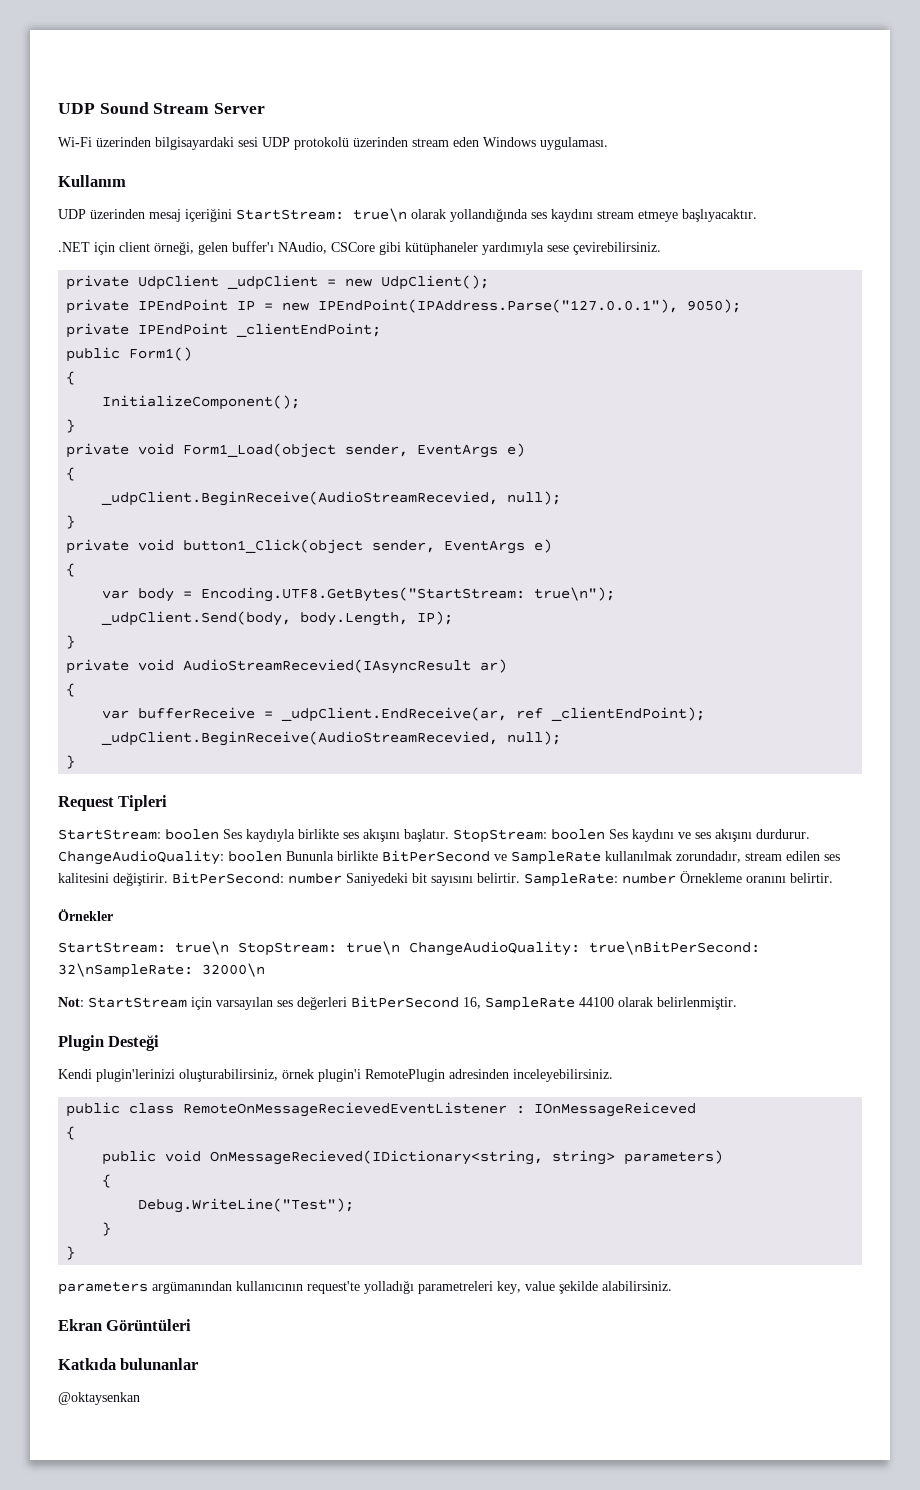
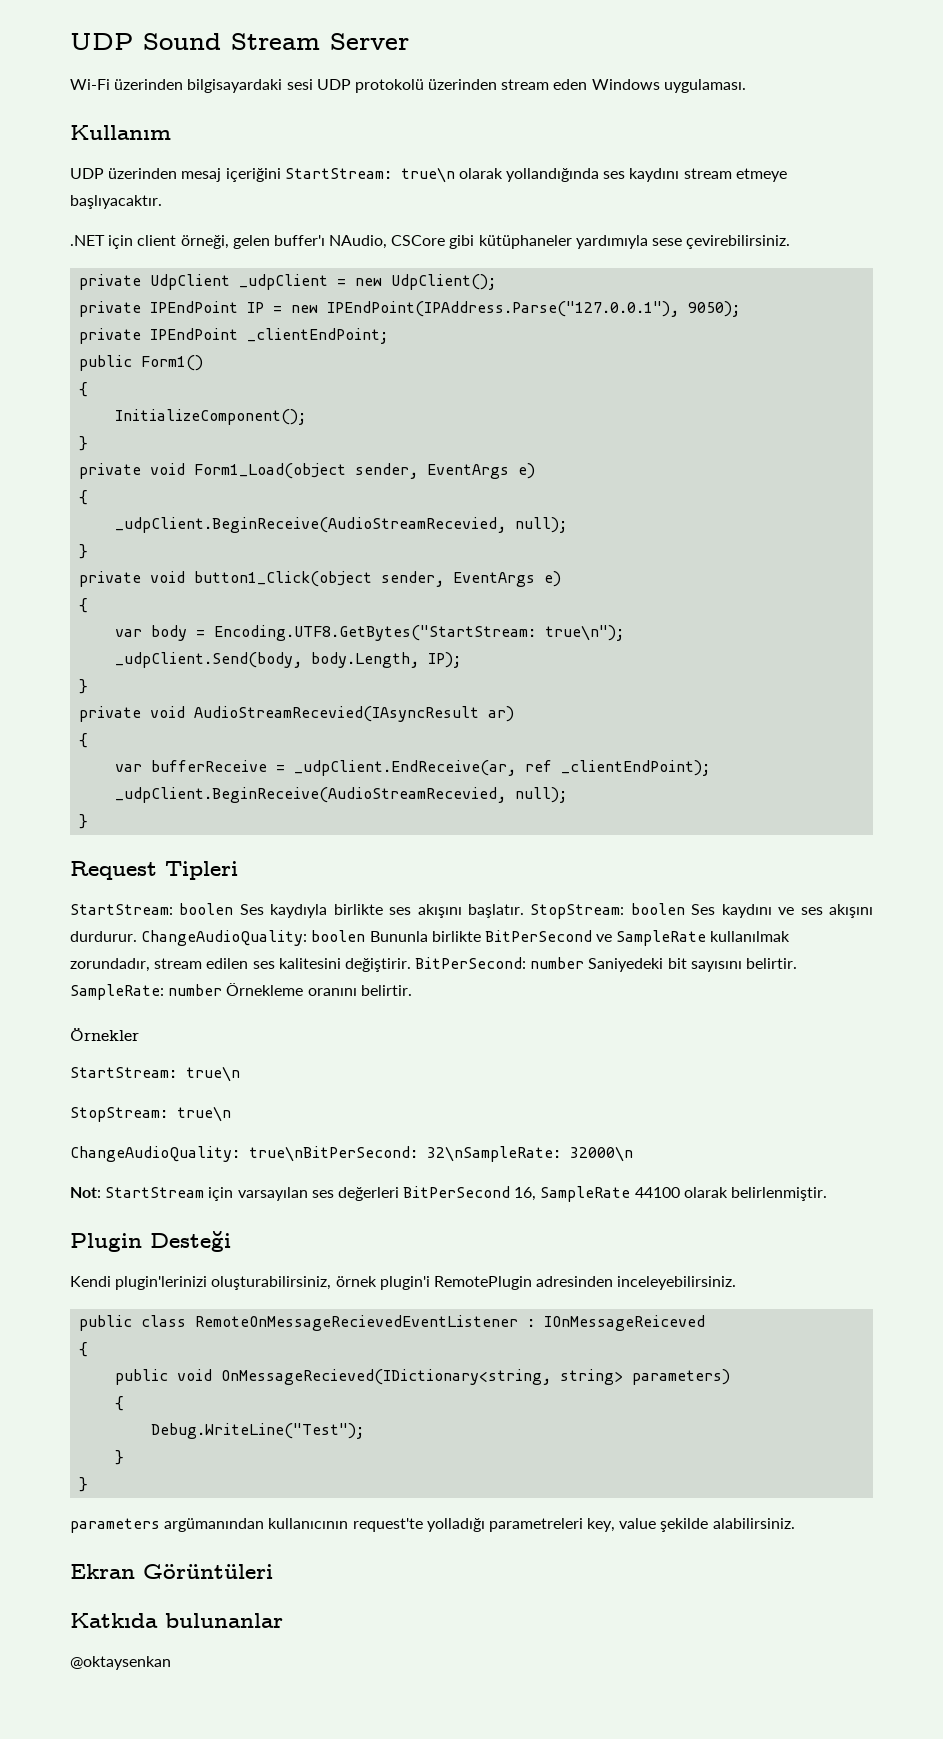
  Örnekler
- StartStream: true\n StopStream: true\n ChangeAudioQuality: true\nBitPerSecond: 32\nSampleRate: 32000\n
+ StartStream: true\n
+ StopStream: true\n
+ ChangeAudioQuality: true\nBitPerSecond: 32\nSampleRate: 32000\n

